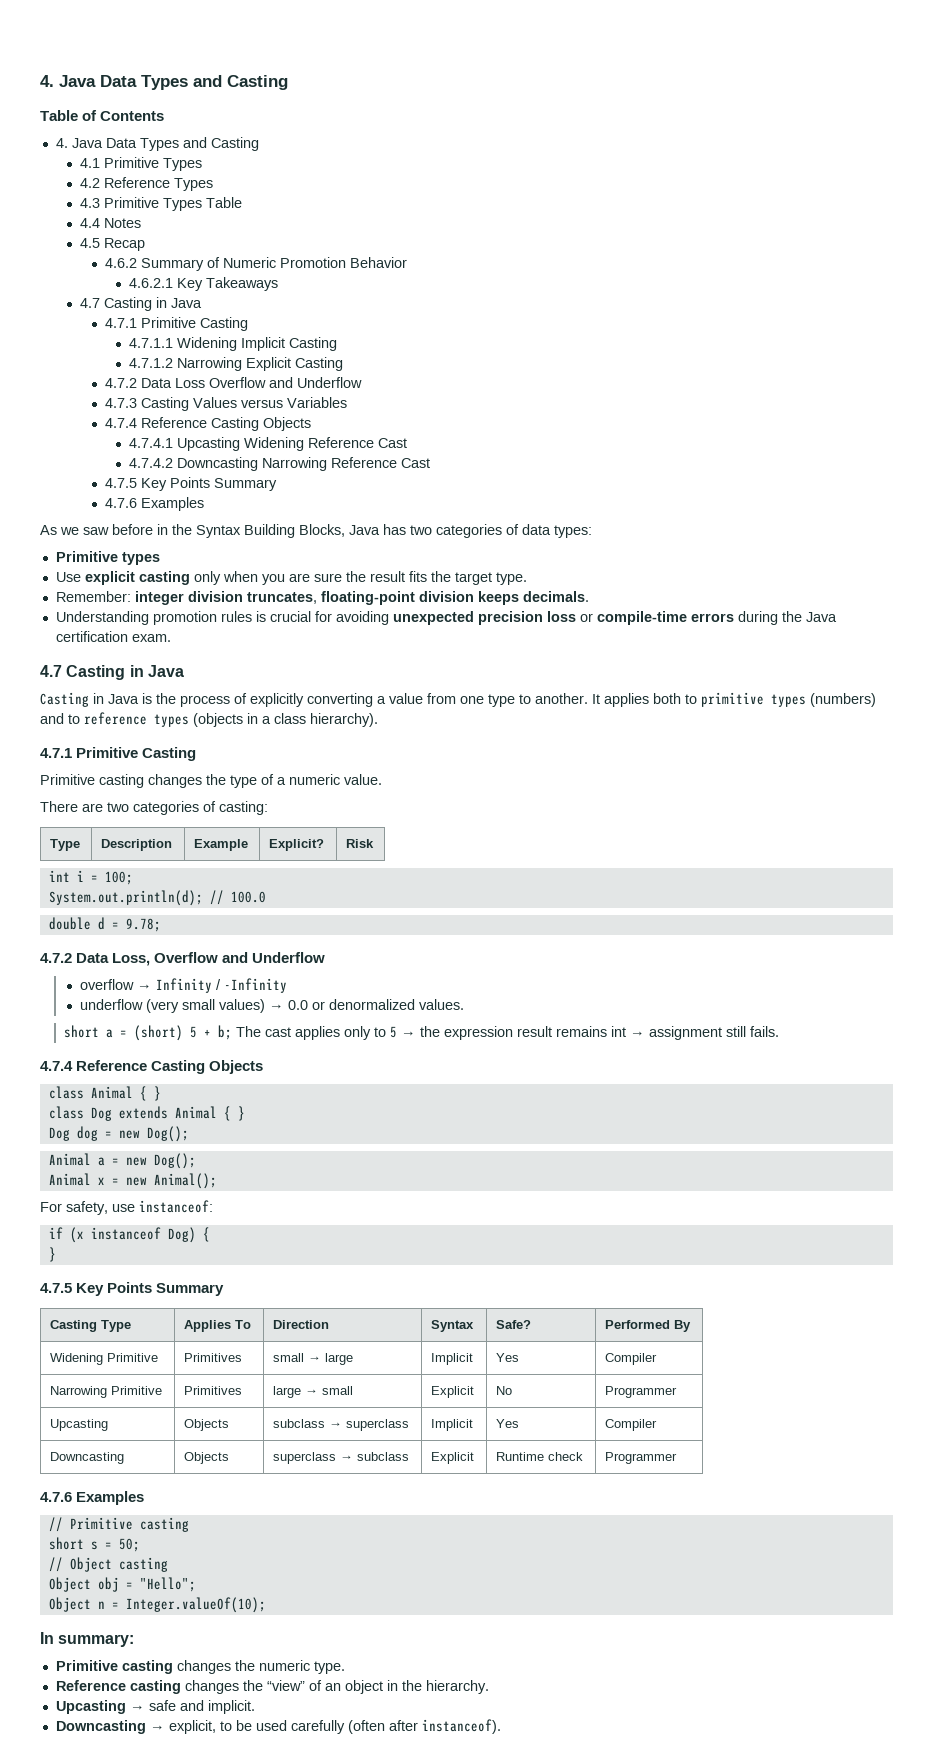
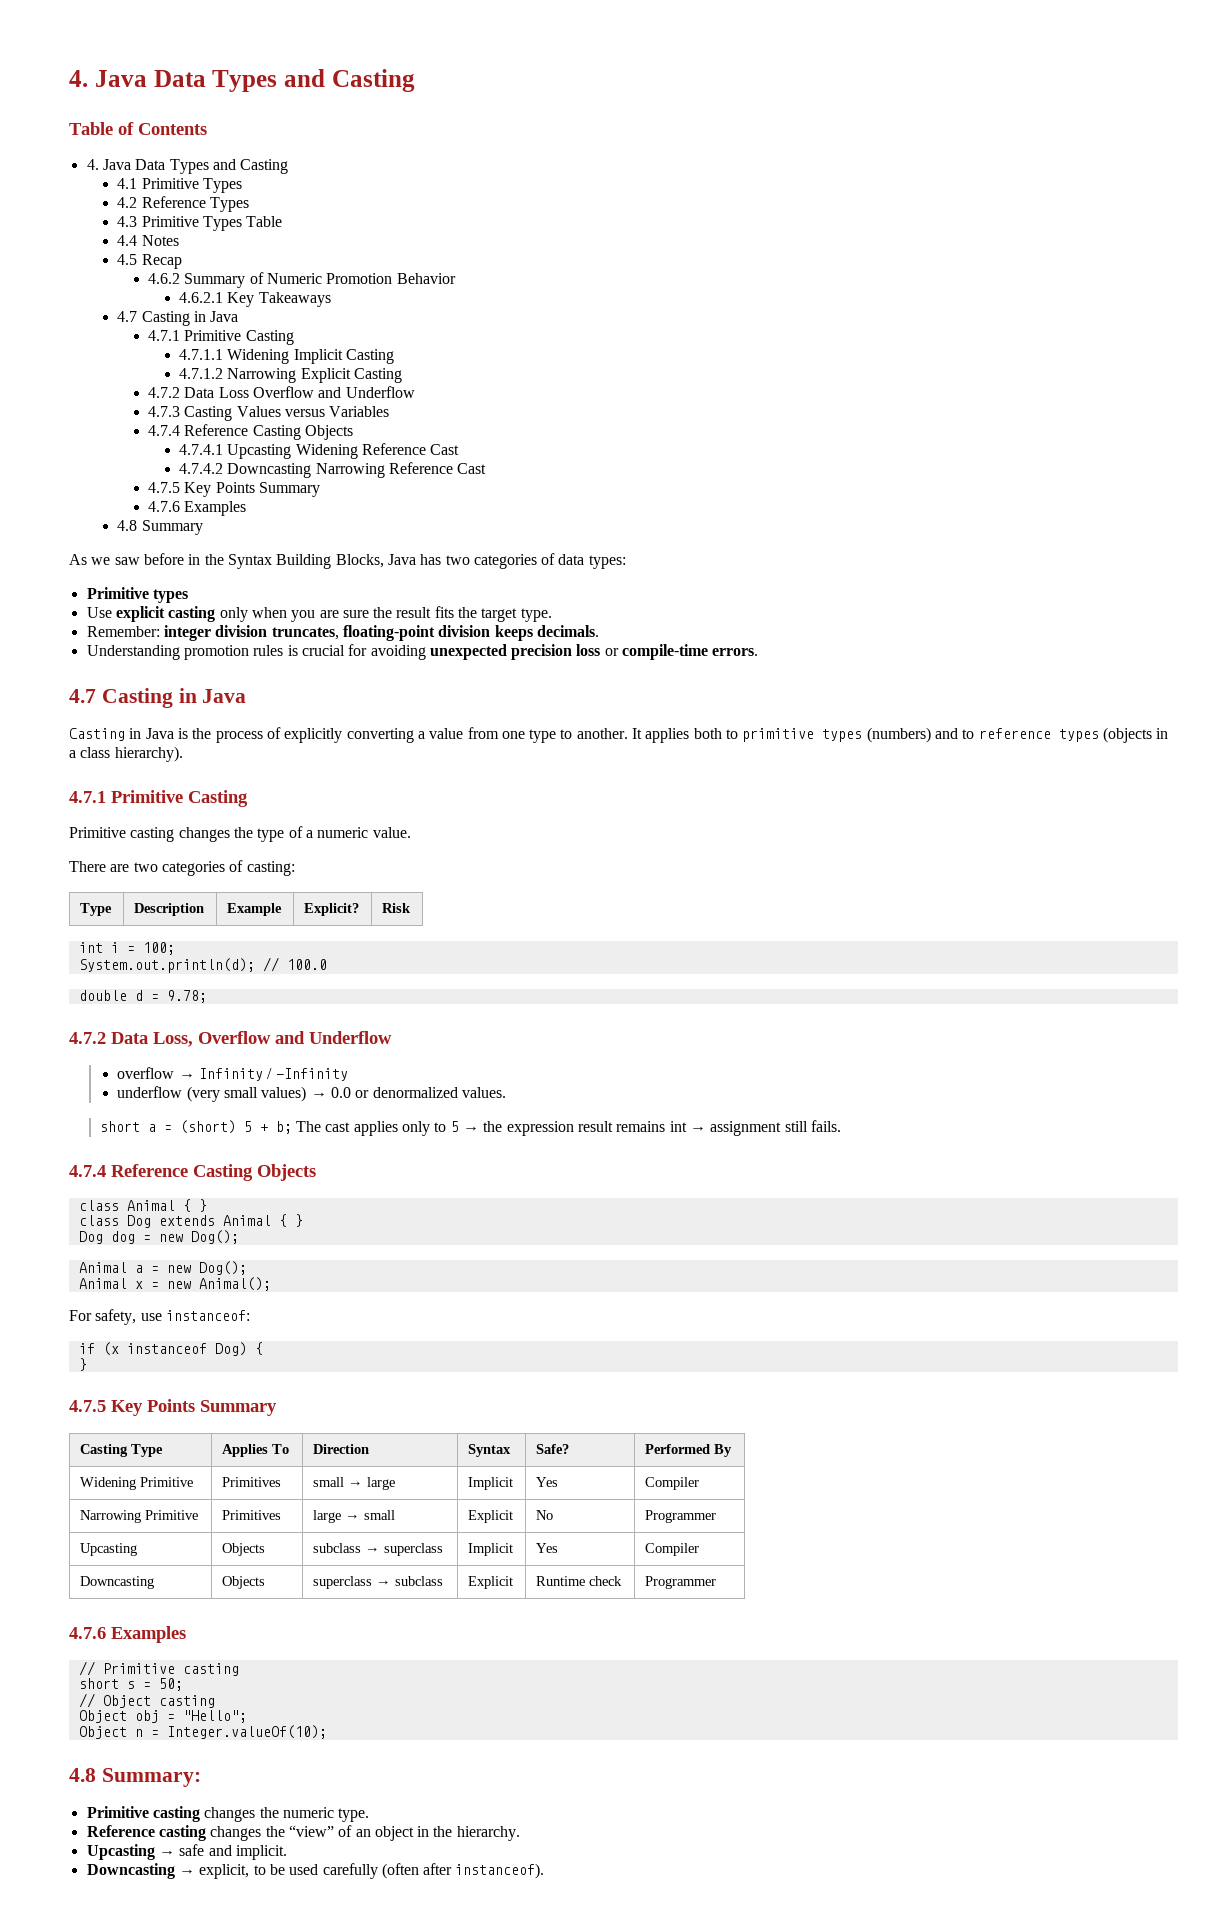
+ 4.8 Summary
- Understanding promotion rules is crucial for avoiding unexpected precision loss or compile-time errors during the Java certification exam.
+ Understanding promotion rules is crucial for avoiding unexpected precision loss or compile-time errors.
- In summary:
+ 4.8 Summary:

